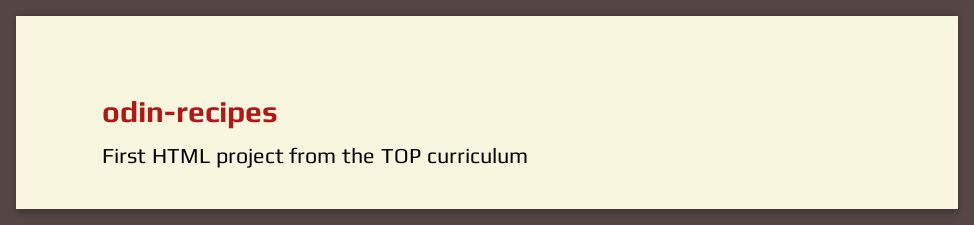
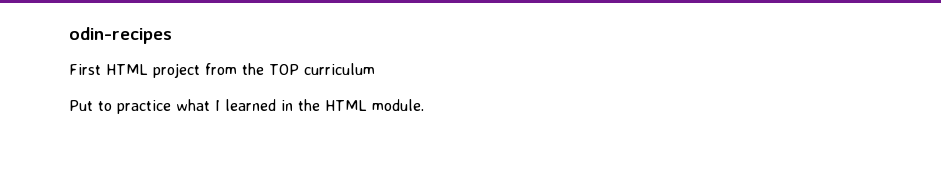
+ Put to practice what I learned in the HTML module.

